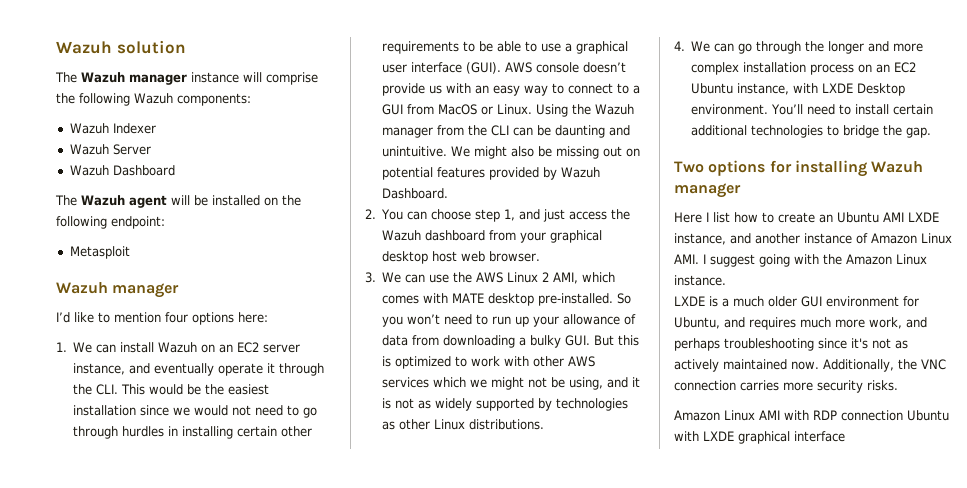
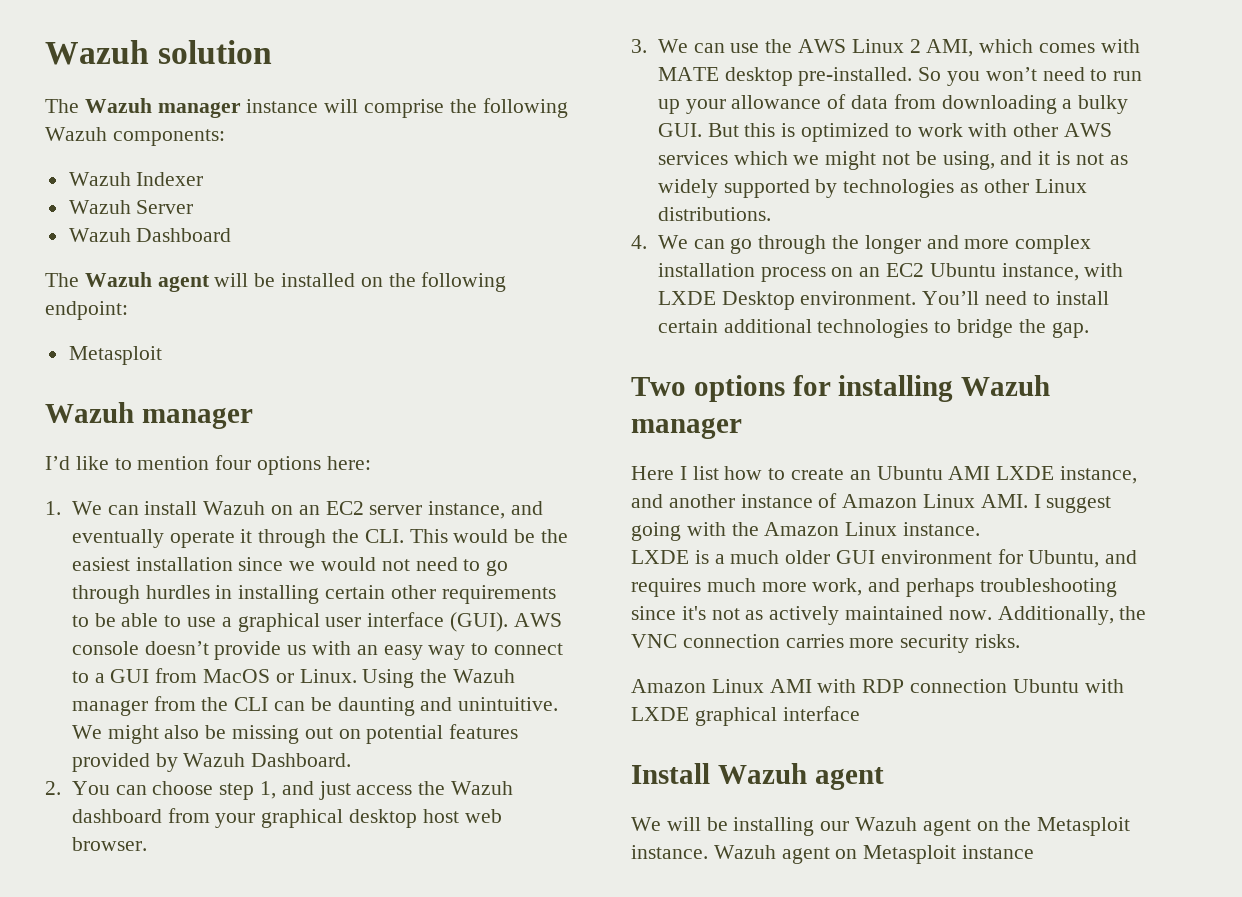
+ Install Wazuh agent
+ We will be installing our Wazuh agent on the Metasploit instance. Wazuh agent on Metasploit instance

